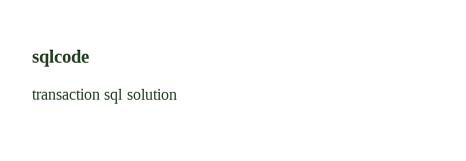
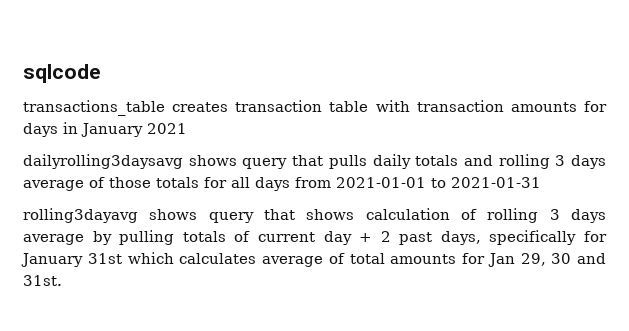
- transaction sql solution
+ transactions_table creates transaction table with transaction amounts for days in January 2021
+ dailyrolling3daysavg shows query that pulls daily totals and rolling 3 days average of those totals for all days from 2021-01-01 to 2021-01-31
+ rolling3dayavg shows query that shows calculation of rolling 3 days average by pulling totals of current day + 2 past days, specifically for January 31st which calculates average of total amounts for Jan 29, 30 and 31st.

